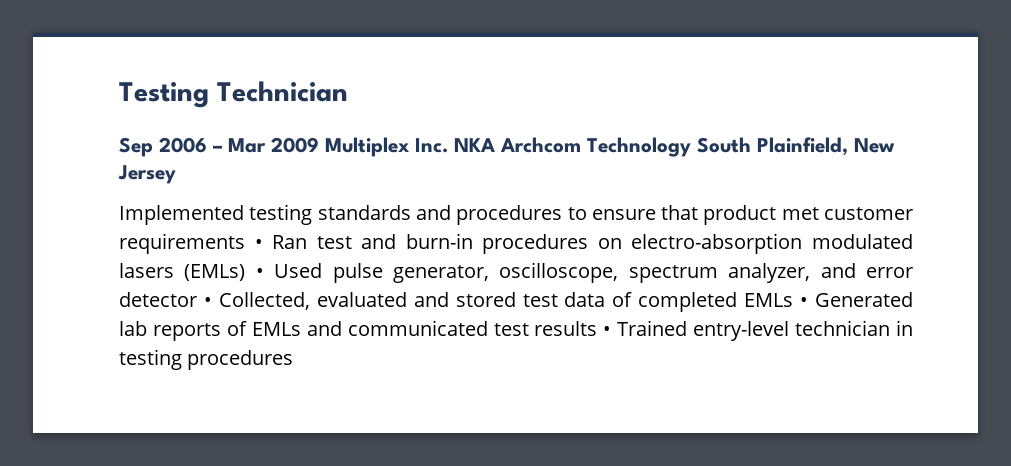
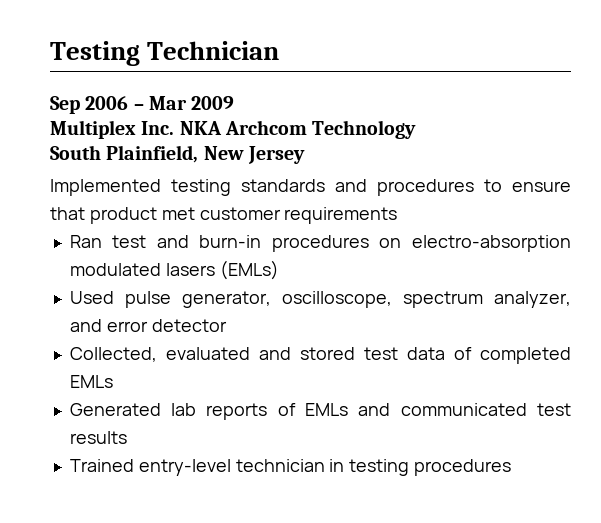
- Sep 2006 – Mar 2009 Multiplex Inc. NKA Archcom Technology South Plainfield, New Jersey
+ Sep 2006 – Mar 2009
+ Multiplex Inc. NKA Archcom Technology
+ South Plainfield, New Jersey
- Implemented testing standards and procedures to ensure that product met customer requirements • Ran test and burn-in procedures on electro-absorption modulated lasers (EMLs) • Used pulse generator, oscilloscope, spectrum analyzer, and error detector • Collected, evaluated and stored test data of completed EMLs • Generated lab reports of EMLs and communicated test results • Trained entry-level technician in testing procedures
+ Implemented testing standards and procedures to ensure that product met customer requirements
+ Ran test and burn-in procedures on electro-absorption modulated lasers (EMLs)
+ Used pulse generator, oscilloscope, spectrum analyzer, and error detector
+ Collected, evaluated and stored test data of completed EMLs
+ Generated lab reports of EMLs and communicated test results
+ Trained entry-level technician in testing procedures

